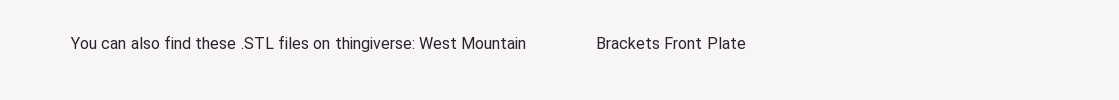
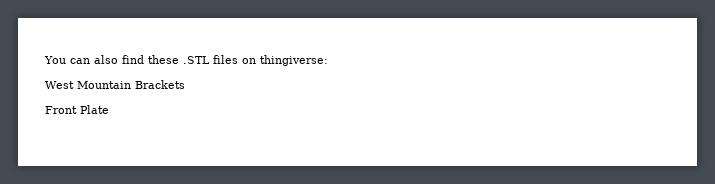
- You can also find these .STL files on thingiverse: West Mountain Brackets Front Plate
+ You can also find these .STL files on thingiverse:
+ West Mountain Brackets
+ Front Plate

